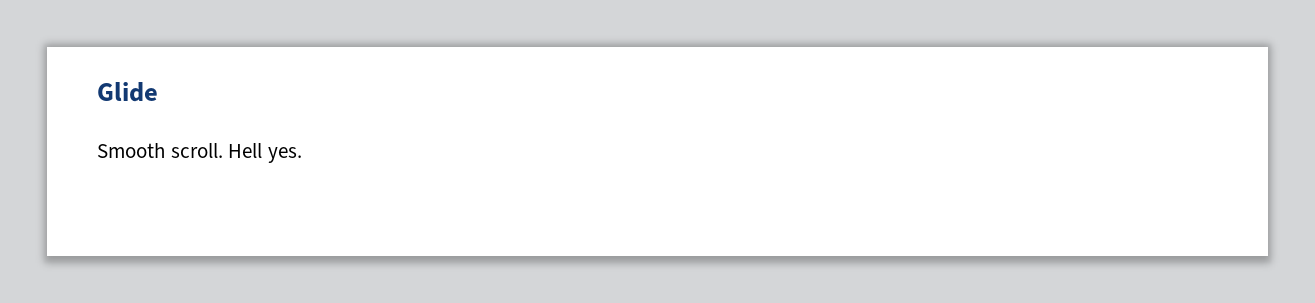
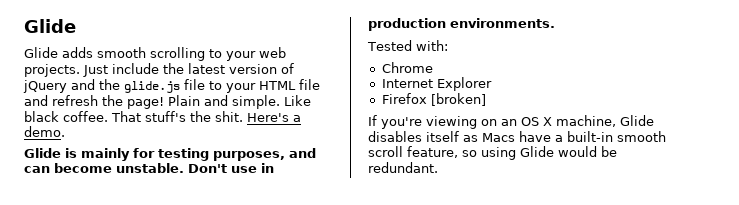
- Smooth scroll. Hell yes.
+ Glide adds smooth scrolling to your web projects. Just include the latest version of jQuery and the glide.js file to your HTML file and refresh the page! Plain and simple. Like black coffee. That stuff's the shit. Here's a demo.
+ Glide is mainly for testing purposes, and can become unstable. Don't use in production environments.
+ Tested with:
+ Chrome
+ Internet Explorer
+ Firefox [broken]
+ If you're viewing on an OS X machine, Glide disables itself as Macs have a built-in smooth scroll feature, so using Glide would be redundant.

